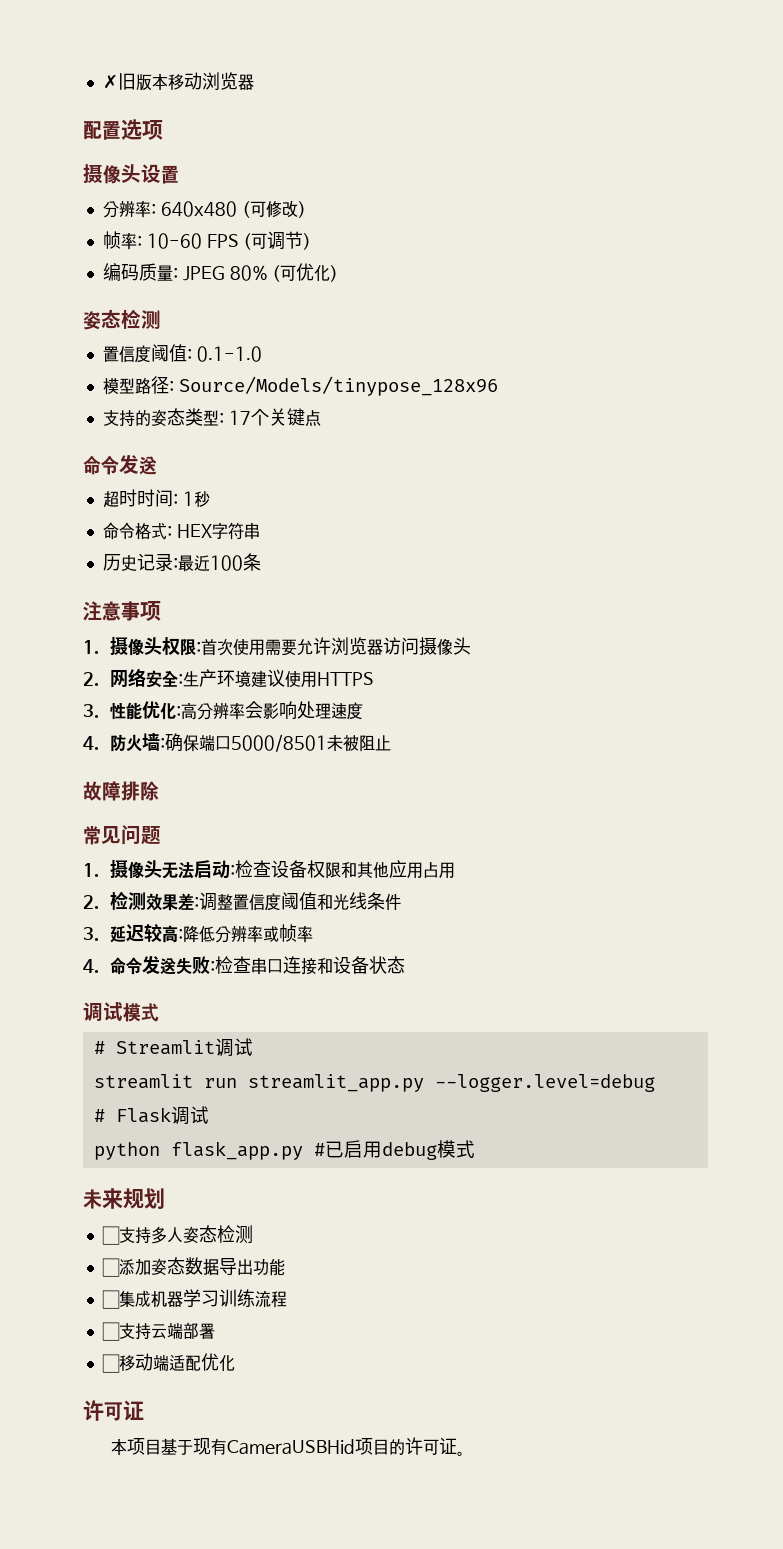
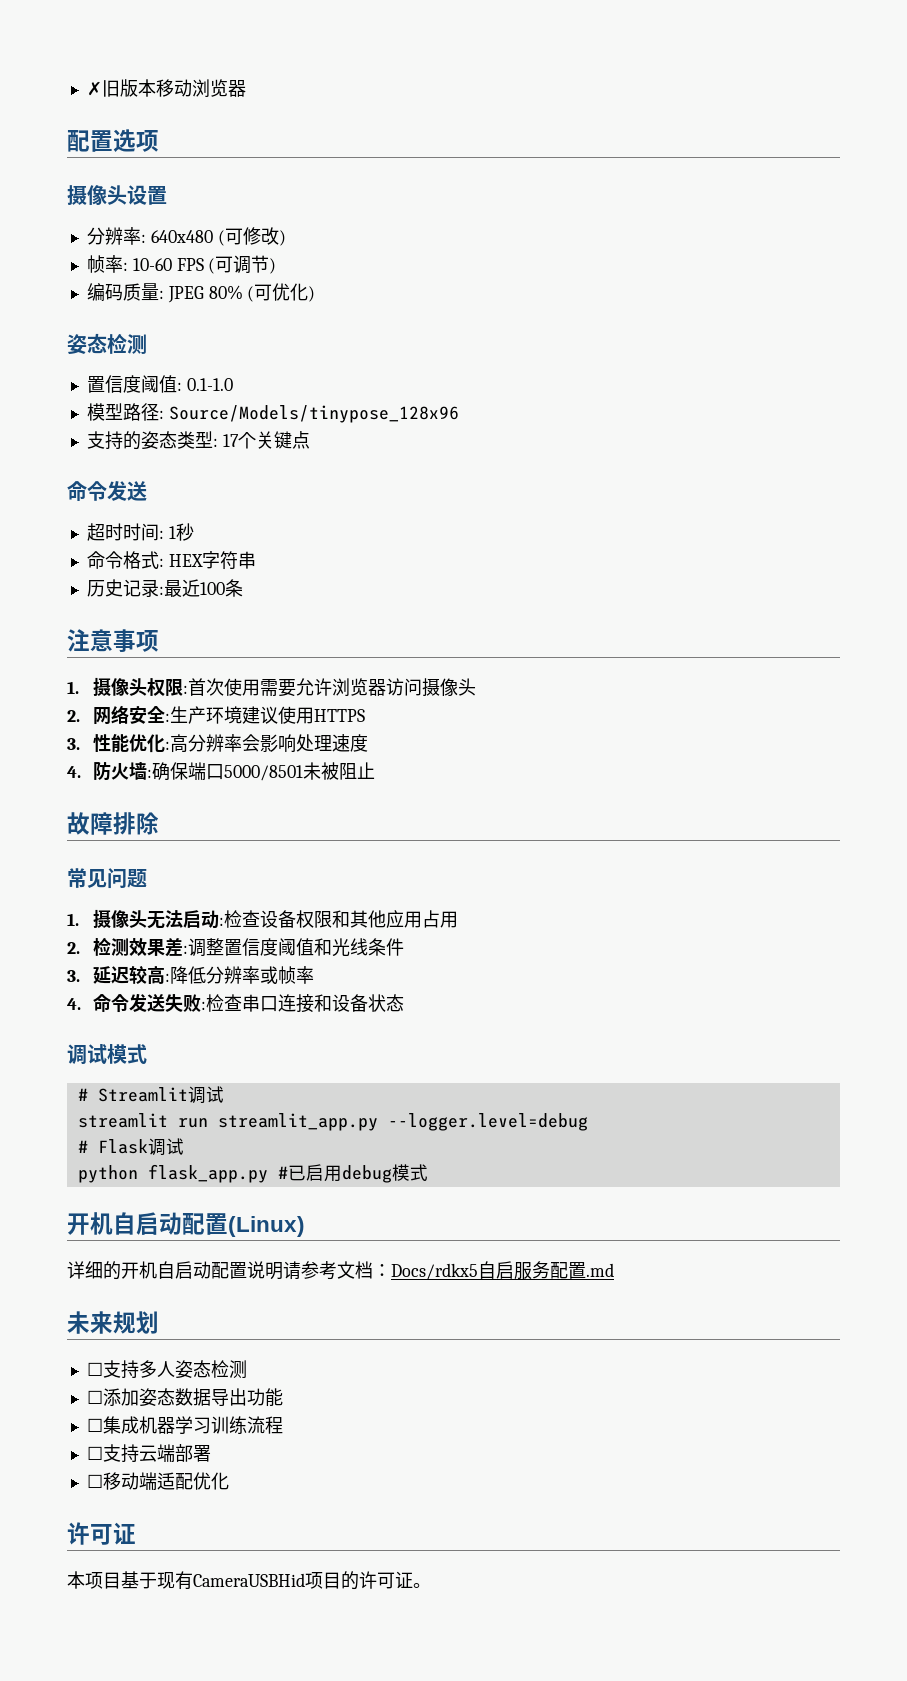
+ 开机自启动配置(Linux)
+ 详细的开机自启动配置说明请参考文档：Docs/rdkx5自启服务配置.md

